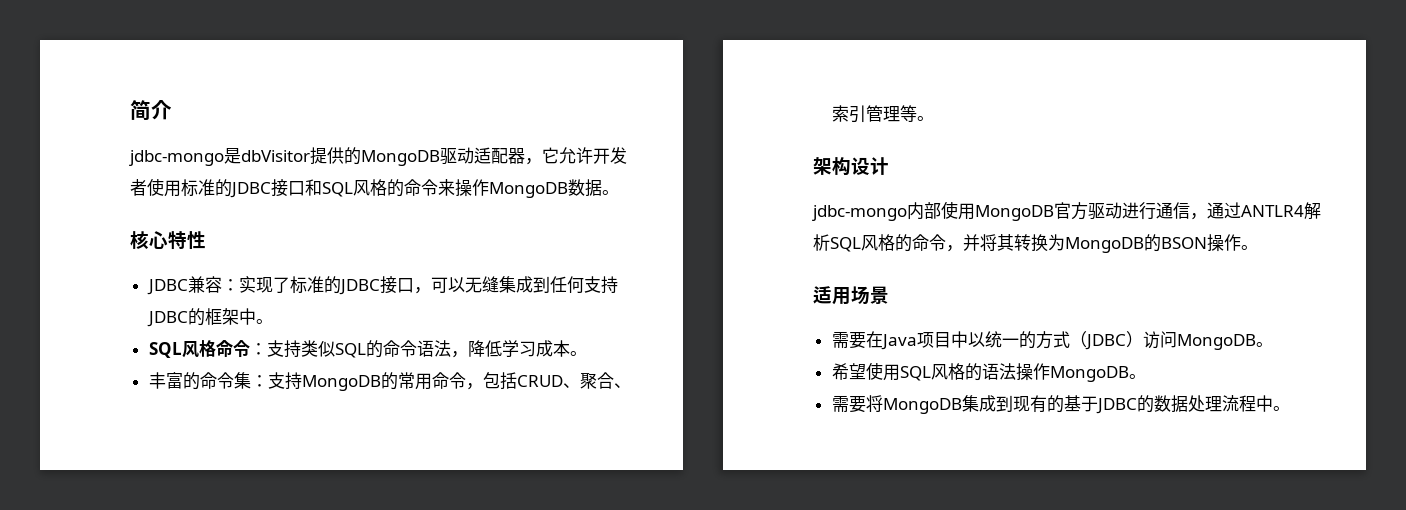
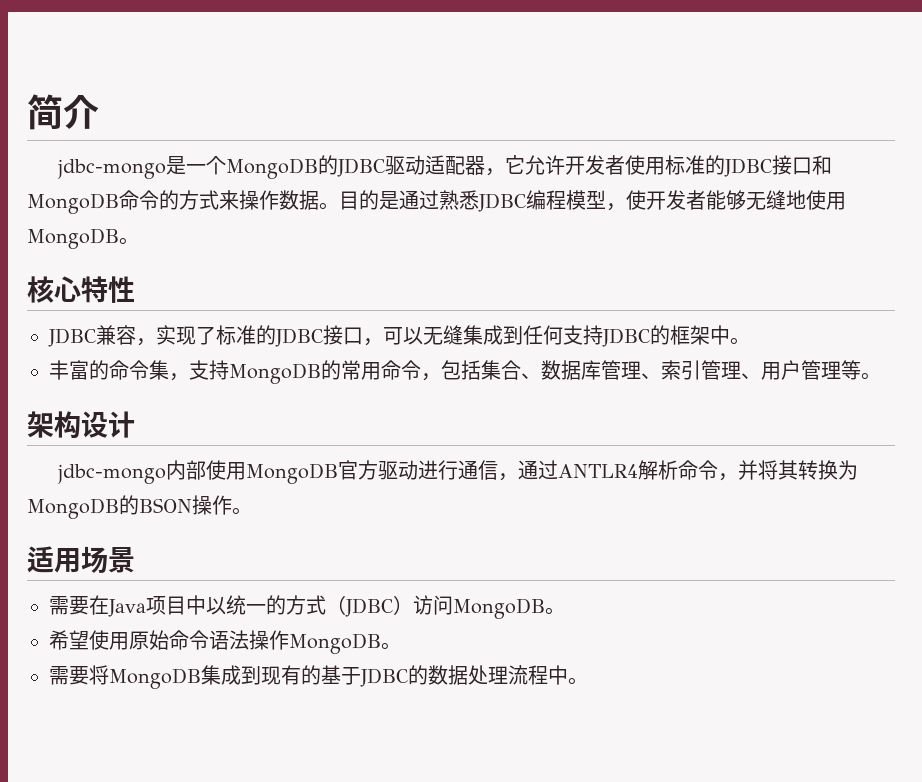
- jdbc-mongo是dbVisitor提供的MongoDB驱动适配器，它允许开发者使用标准的JDBC接口和SQL风格的命令来操作MongoDB数据。
+ jdbc-mongo是一个MongoDB的JDBC驱动适配器，它允许开发者使用标准的JDBC接口和MongoDB命令的方式来操作数据。目的是通过熟悉JDBC编程模型，使开发者能够无缝地使用MongoDB。
- JDBC兼容：实现了标准的JDBC接口，可以无缝集成到任何支持JDBC的框架中。
+ JDBC兼容，实现了标准的JDBC接口，可以无缝集成到任何支持JDBC的框架中。
- SQL风格命令：支持类似SQL的命令语法，降低学习成本。
- 丰富的命令集：支持MongoDB的常用命令，包括CRUD、聚合、索引管理等。
+ 丰富的命令集，支持MongoDB的常用命令，包括集合、数据库管理、索引管理、用户管理等。
- jdbc-mongo内部使用MongoDB官方驱动进行通信，通过ANTLR4解析SQL风格的命令，并将其转换为MongoDB的BSON操作。
+ jdbc-mongo内部使用MongoDB官方驱动进行通信，通过ANTLR4解析命令，并将其转换为MongoDB的BSON操作。
- 希望使用SQL风格的语法操作MongoDB。
+ 希望使用原始命令语法操作MongoDB。

